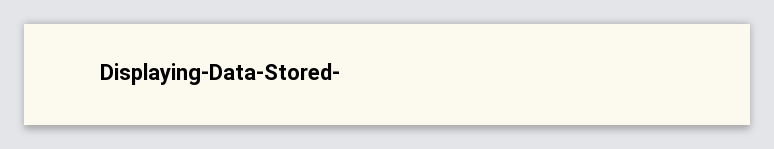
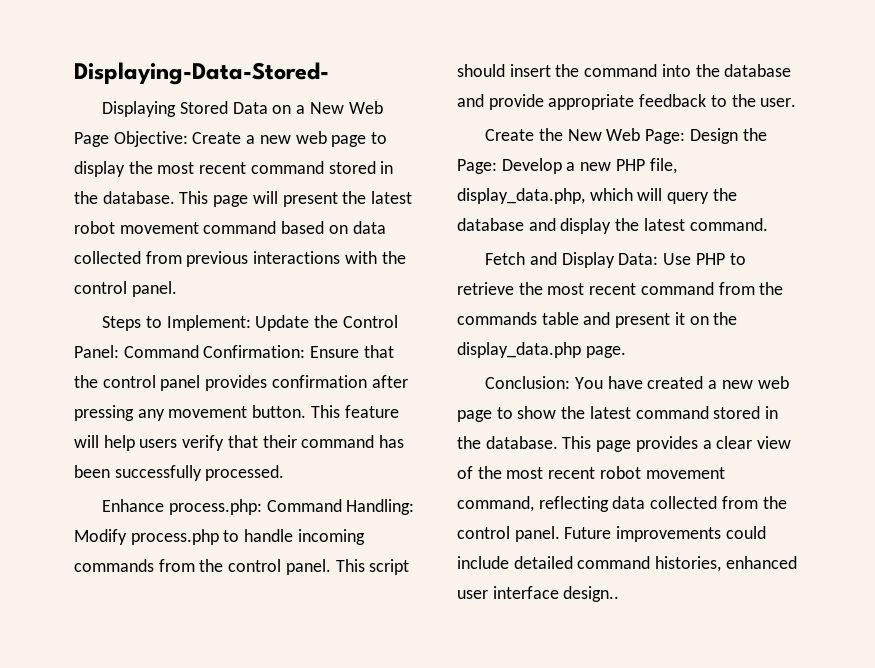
+ Displaying Stored Data on a New Web Page Objective: Create a new web page to display the most recent command stored in the database. This page will present the latest robot movement command based on data collected from previous interactions with the control panel.
+ Steps to Implement: Update the Control Panel: Command Confirmation: Ensure that the control panel provides confirmation after pressing any movement button. This feature will help users verify that their command has been successfully processed.
+ Enhance process.php: Command Handling: Modify process.php to handle incoming commands from the control panel. This script should insert the command into the database and provide appropriate feedback to the user.
+ Create the New Web Page: Design the Page: Develop a new PHP file, display_data.php, which will query the database and display the latest command.
+ Fetch and Display Data: Use PHP to retrieve the most recent command from the commands table and present it on the display_data.php page.
+ Conclusion: You have created a new web page to show the latest command stored in the database. This page provides a clear view of the most recent robot movement command, reflecting data collected from the control panel. Future improvements could include detailed command histories, enhanced user interface design..

